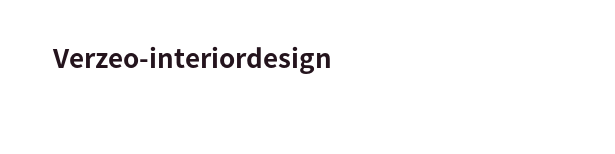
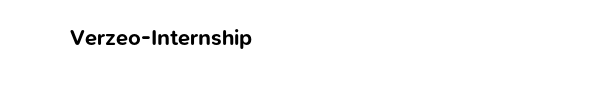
- Verzeo-interiordesign
+ Verzeo-Internship

